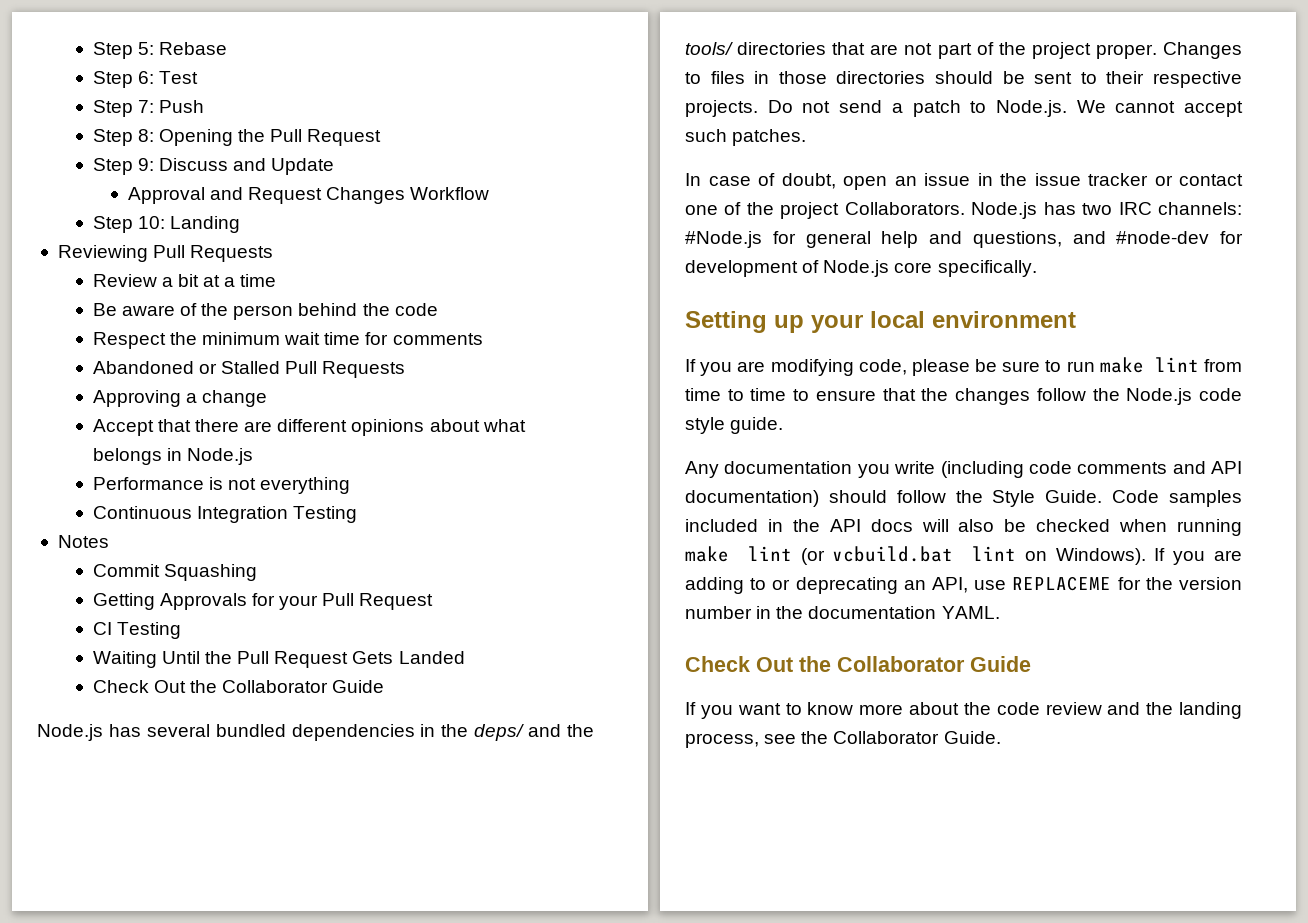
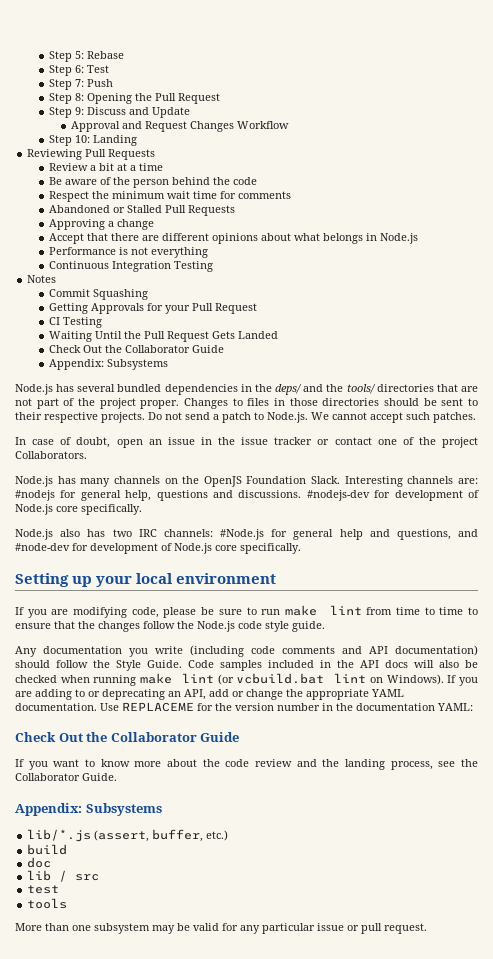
  Waiting Until the Pull Request Gets Landed
  Check Out the Collaborator Guide
+ Appendix: Subsystems
- In case of doubt, open an issue in the issue tracker or contact one of the project Collaborators. Node.js has two IRC channels: #Node.js for general help and questions, and #node-dev for development of Node.js core specifically.
+ In case of doubt, open an issue in the issue tracker or contact one of the project Collaborators.
+ Node.js has many channels on the OpenJS Foundation Slack. Interesting channels are: #nodejs for general help, questions and discussions. #nodejs-dev for development of Node.js core specifically.
+ Node.js also has two IRC channels: #Node.js for general help and questions, and #node-dev for development of Node.js core specifically.
- If you are adding to or deprecating an API, use REPLACEME for the version number in the documentation YAML.
+ If you are adding to or deprecating an API, add or change the appropriate YAML documentation. Use REPLACEME for the version number in the documentation YAML:
  If you want to know more about the code review and the landing process, see the Collaborator Guide.
+ Appendix: Subsystems
+ lib/*.js (assert, buffer, etc.)
+ build
+ doc
+ lib / src
+ test
+ tools
+ More than one subsystem may be valid for any particular issue or pull request.

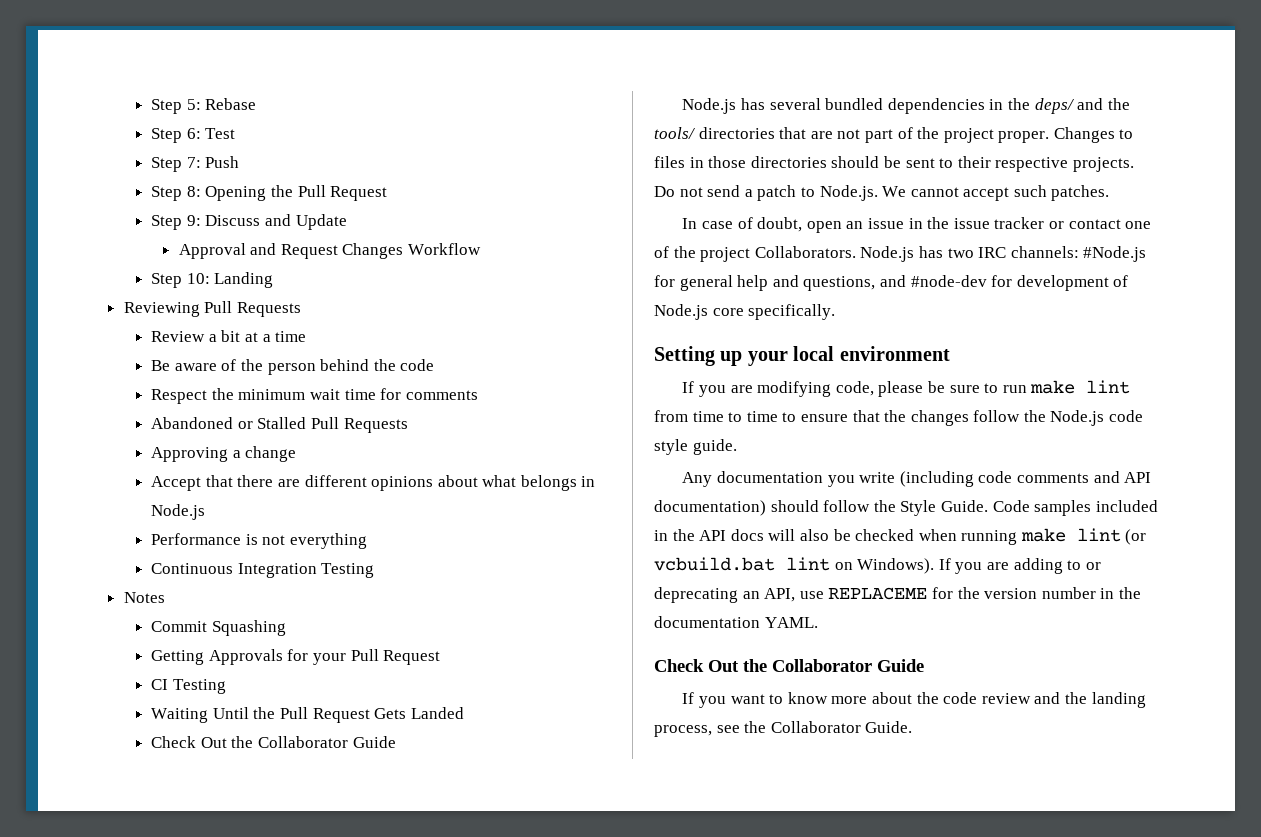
  Waiting Until the Pull Request Gets Landed
  Check Out the Collaborator Guide
- Appendix: Subsystems
- In case of doubt, open an issue in the issue tracker or contact one of the project Collaborators.
- Node.js has many channels on the OpenJS Foundation Slack. Interesting channels are: #nodejs for general help, questions and discussions. #nodejs-dev for development of Node.js core specifically.
- Node.js also has two IRC channels: #Node.js for general help and questions, and #node-dev for development of Node.js core specifically.
+ In case of doubt, open an issue in the issue tracker or contact one of the project Collaborators. Node.js has two IRC channels: #Node.js for general help and questions, and #node-dev for development of Node.js core specifically.
- If you are adding to or deprecating an API, add or change the appropriate YAML documentation. Use REPLACEME for the version number in the documentation YAML:
+ If you are adding to or deprecating an API, use REPLACEME for the version number in the documentation YAML.
  If you want to know more about the code review and the landing process, see the Collaborator Guide.
- Appendix: Subsystems
- lib/*.js (assert, buffer, etc.)
- build
- doc
- lib / src
- test
- tools
- More than one subsystem may be valid for any particular issue or pull request.

